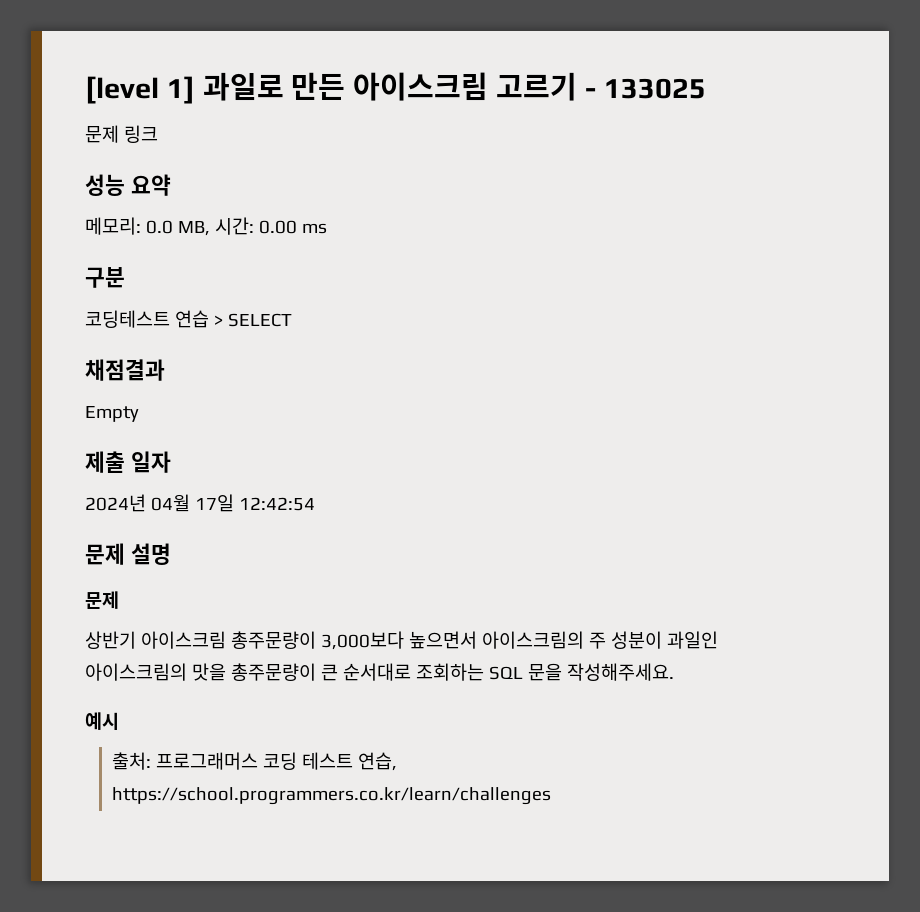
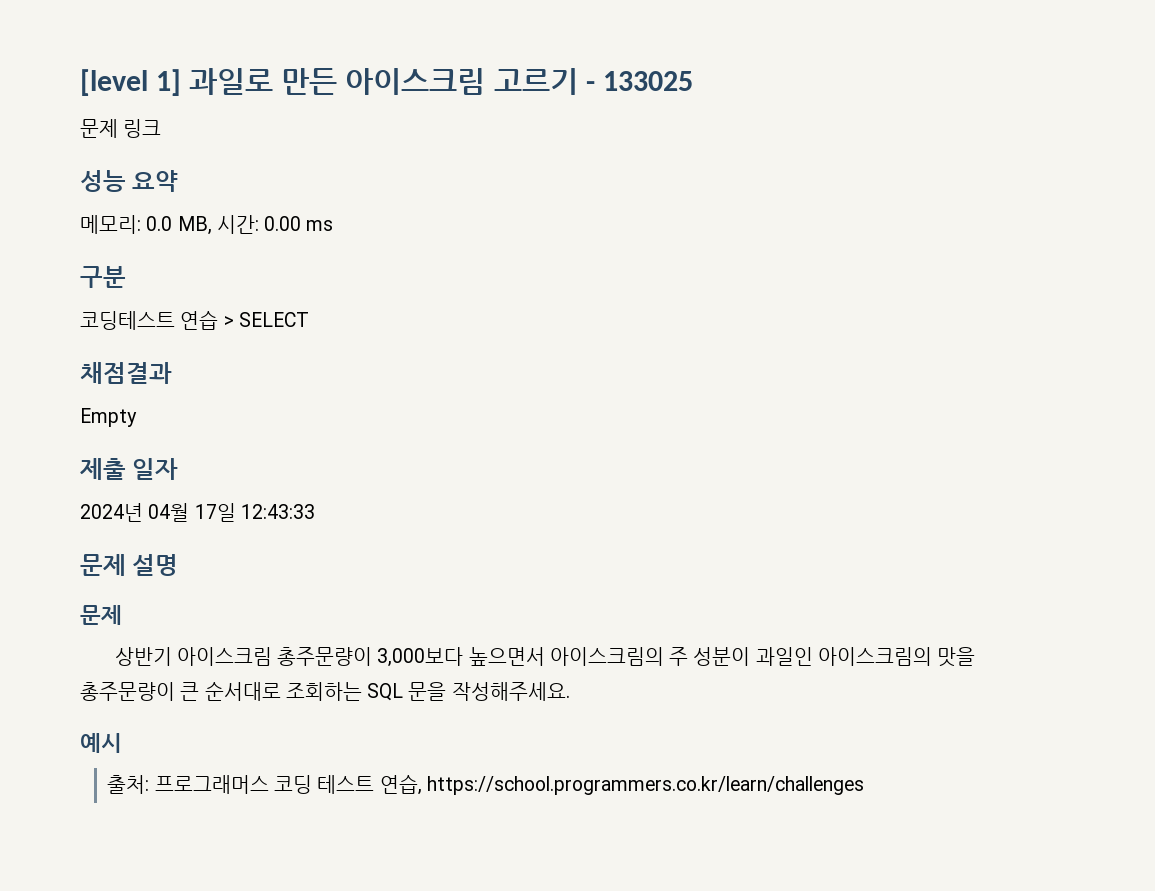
- 2024년 04월 17일 12:42:54
+ 2024년 04월 17일 12:43:33

